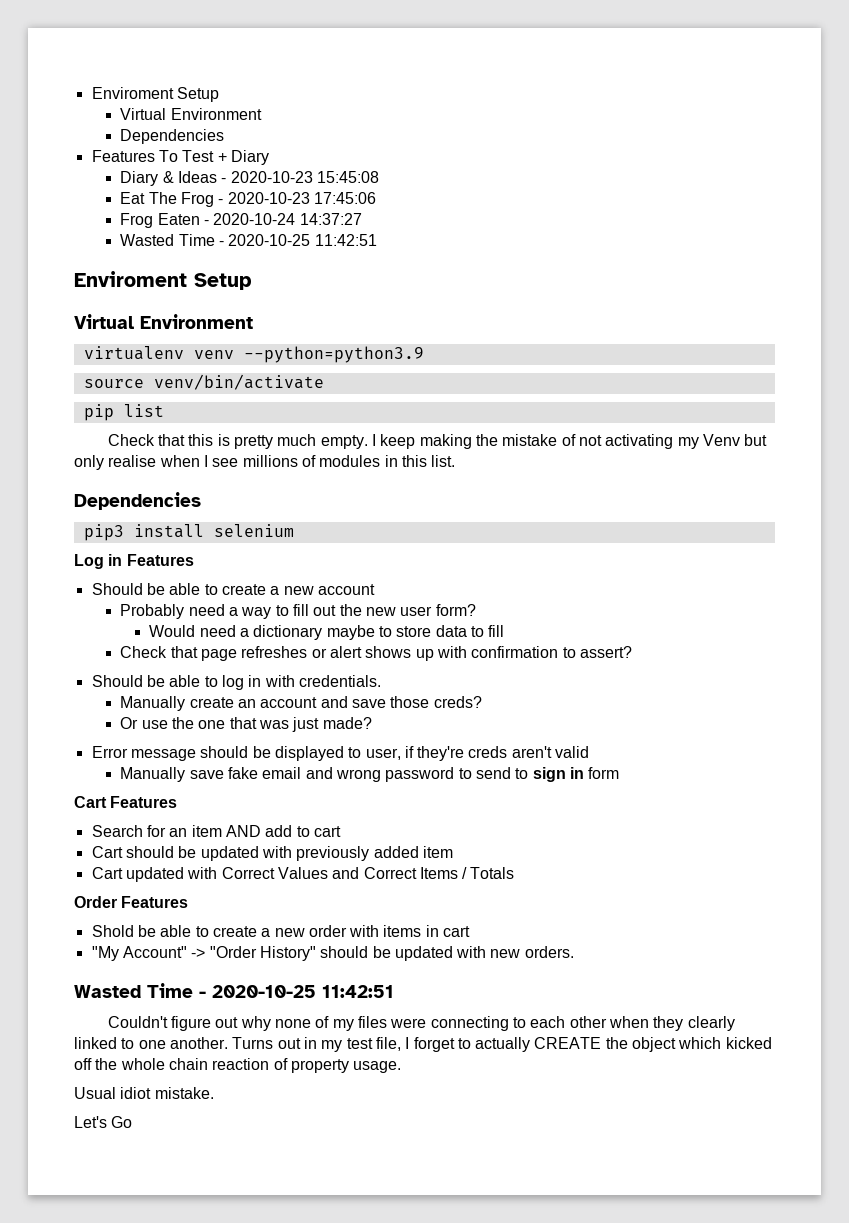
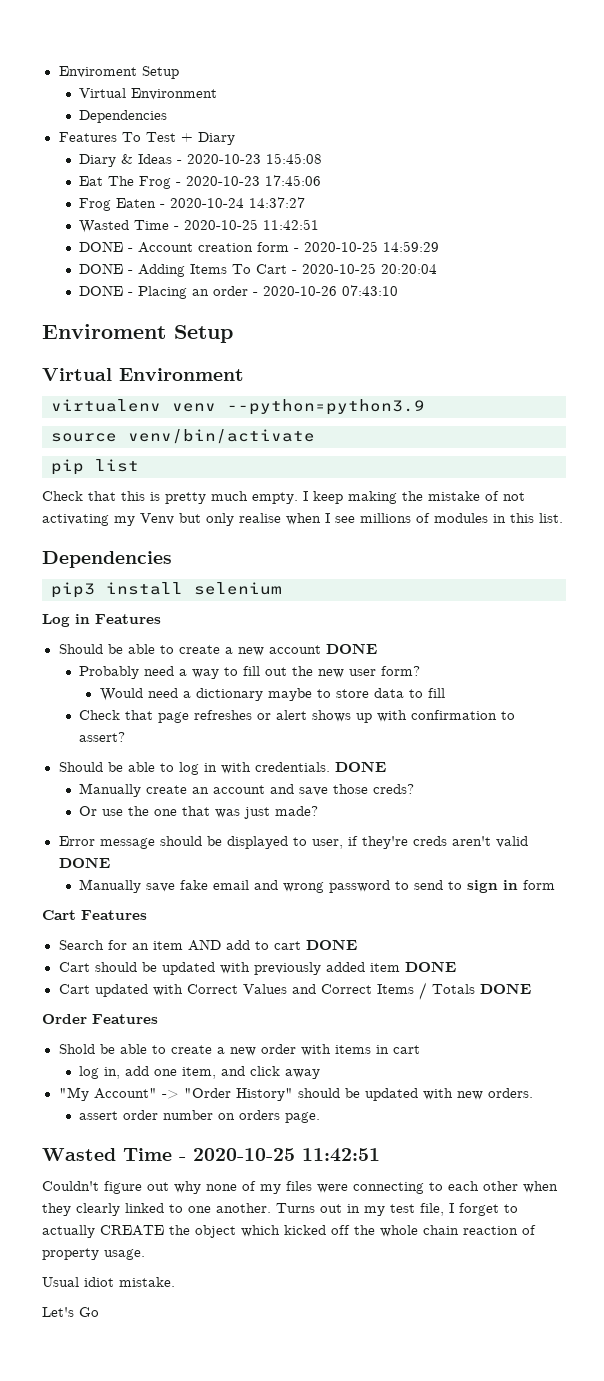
+ DONE - Account creation form - 2020-10-25 14:59:29
+ DONE - Adding Items To Cart - 2020-10-25 20:20:04
+ DONE - Placing an order - 2020-10-26 07:43:10
- Should be able to create a new account
+ Should be able to create a new account DONE
- Should be able to log in with credentials.
+ Should be able to log in with credentials. DONE
- Error message should be displayed to user, if they're creds aren't valid
+ Error message should be displayed to user, if they're creds aren't valid DONE
- Search for an item AND add to cart
+ Search for an item AND add to cart DONE
- Cart should be updated with previously added item
+ Cart should be updated with previously added item DONE
- Cart updated with Correct Values and Correct Items / Totals
+ Cart updated with Correct Values and Correct Items / Totals DONE
+ log in, add one item, and click away
+ assert order number on orders page.

